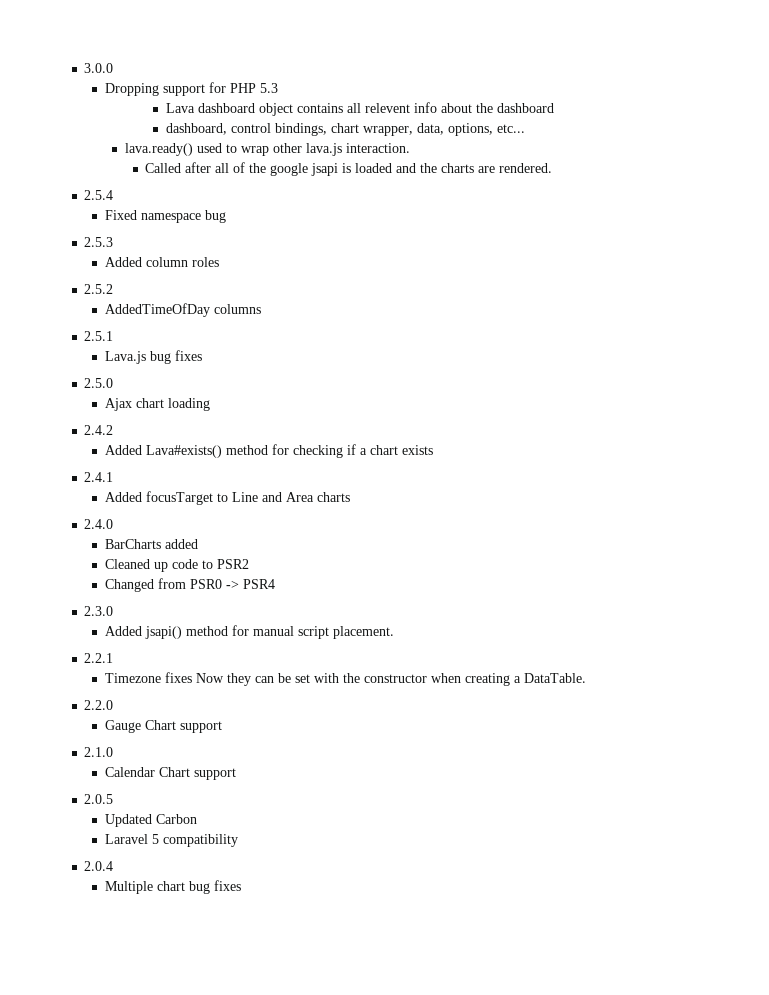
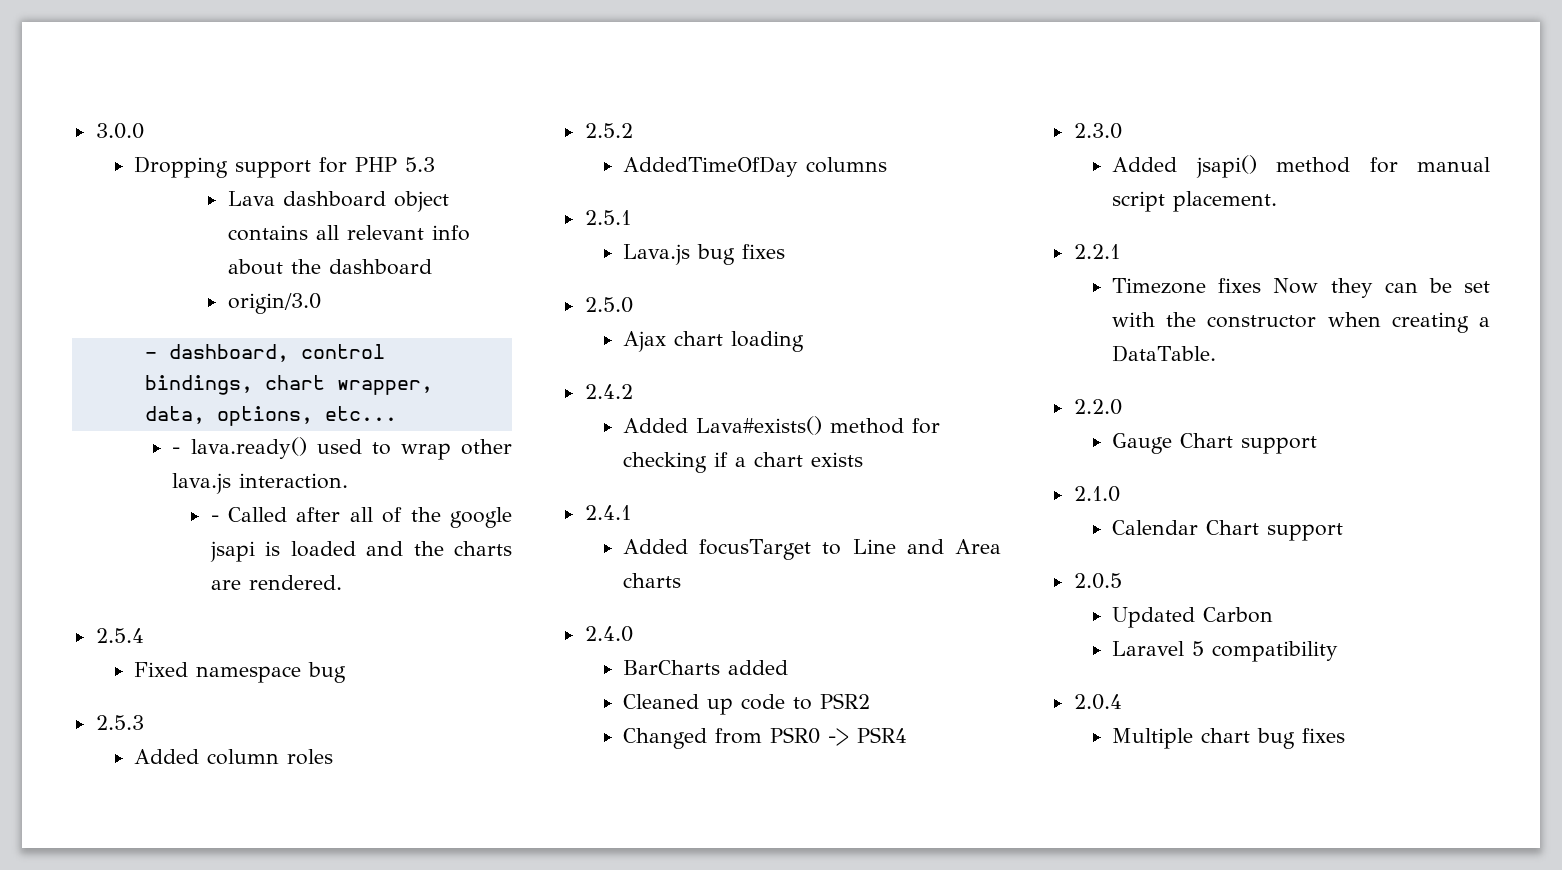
- Lava dashboard object contains all relevent info about the dashboard
+ Lava dashboard object contains all relevant info about the dashboard
- dashboard, control bindings, chart wrapper, data, options, etc...
+ origin/3.0
+ - dashboard, control bindings, chart wrapper, data, options, etc...
- lava.ready() used to wrap other lava.js interaction.
+ - lava.ready() used to wrap other lava.js interaction.
- Called after all of the google jsapi is loaded and the charts are rendered.
+ - Called after all of the google jsapi is loaded and the charts are rendered.

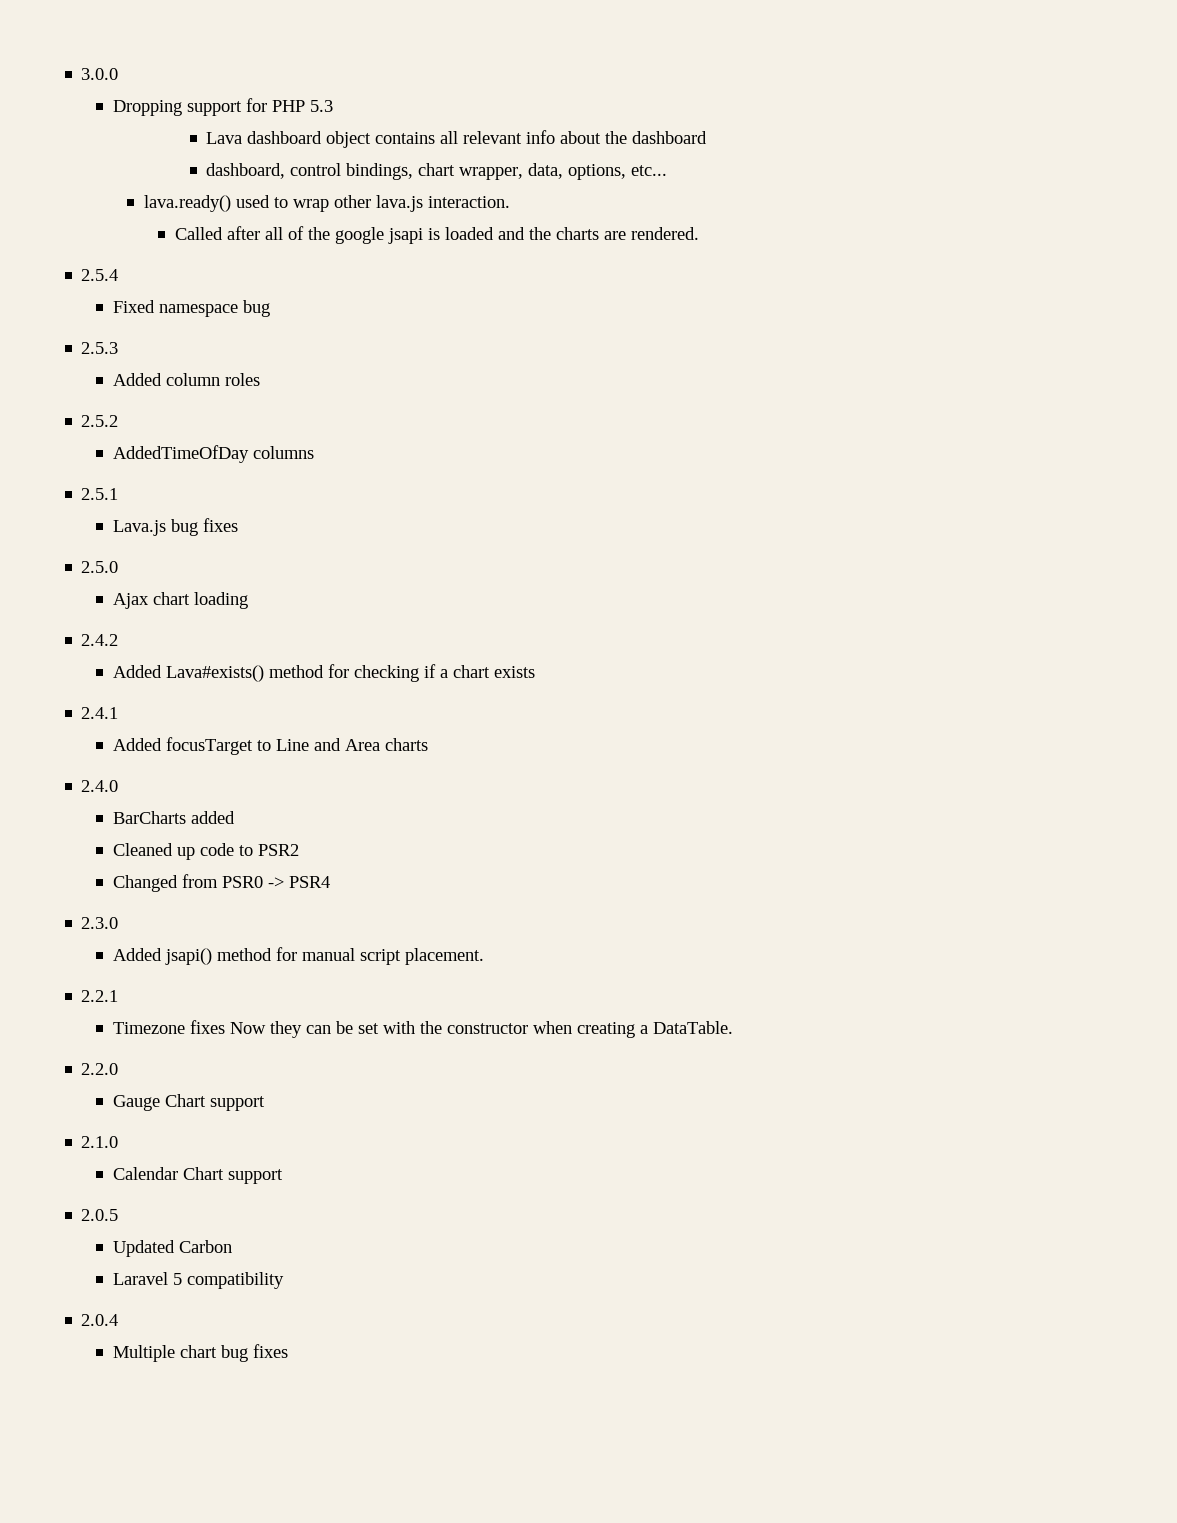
- origin/3.0
- - dashboard, control bindings, chart wrapper, data, options, etc...
+ dashboard, control bindings, chart wrapper, data, options, etc...
- - lava.ready() used to wrap other lava.js interaction.
+ lava.ready() used to wrap other lava.js interaction.
- - Called after all of the google jsapi is loaded and the charts are rendered.
+ Called after all of the google jsapi is loaded and the charts are rendered.

